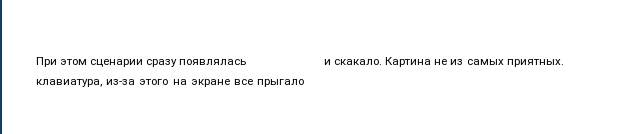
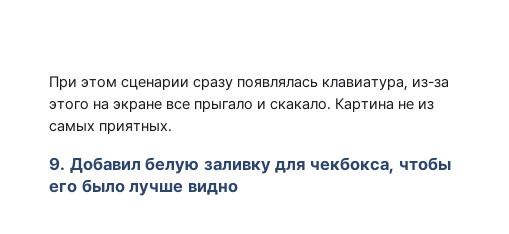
+ 9. Добавил белую заливку для чекбокса, чтобы его было лучше видно

